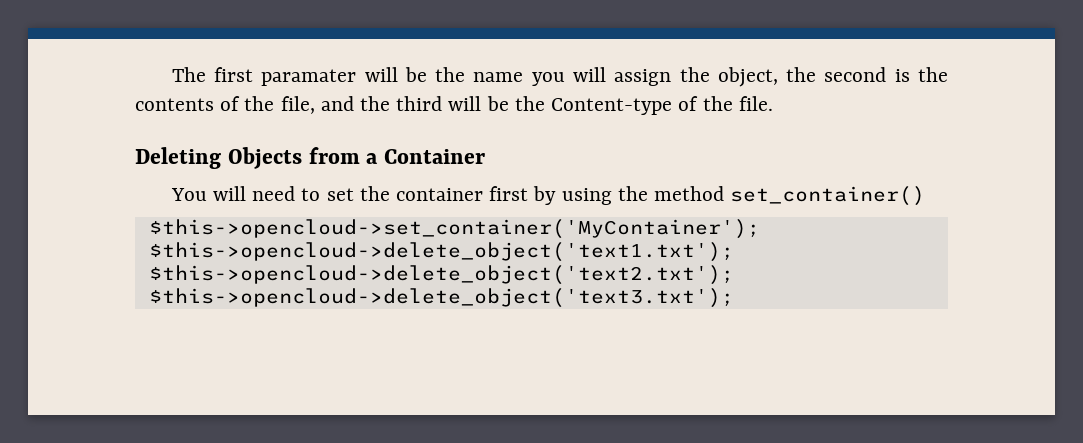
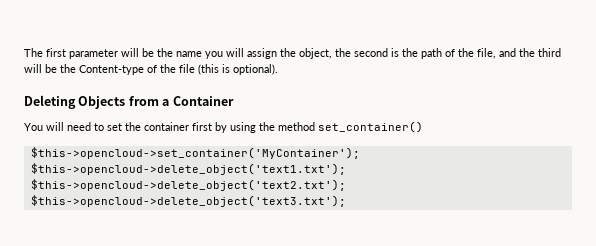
- The first paramater will be the name you will assign the object, the second is the contents of the file, and the third will be the Content-type of the file.
+ The first parameter will be the name you will assign the object, the second is the path of the file, and the third will be the Content-type of the file (this is optional).

